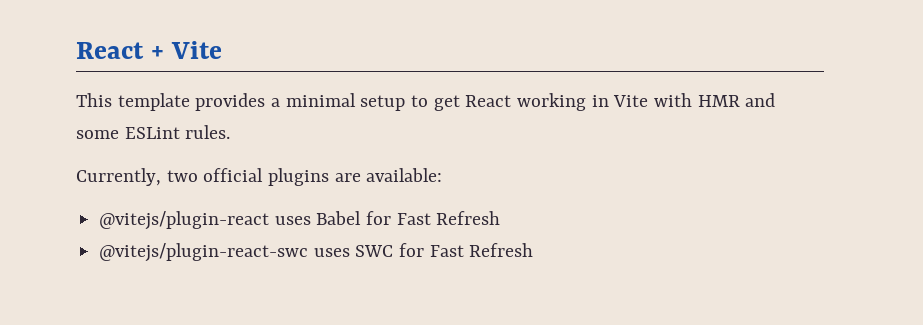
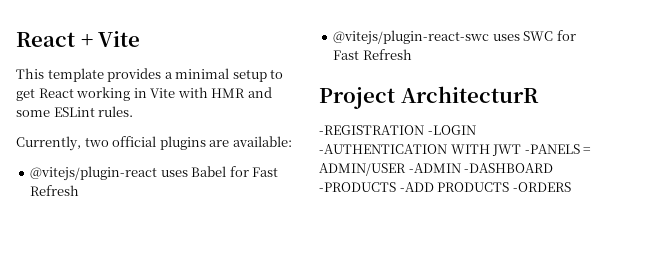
+ Project ArchitecturR
+ -REGISTRATION -LOGIN -AUTHENTICATION WITH JWT -PANELS = ADMIN/USER -ADMIN -DASHBOARD -PRODUCTS -ADD PRODUCTS -ORDERS

